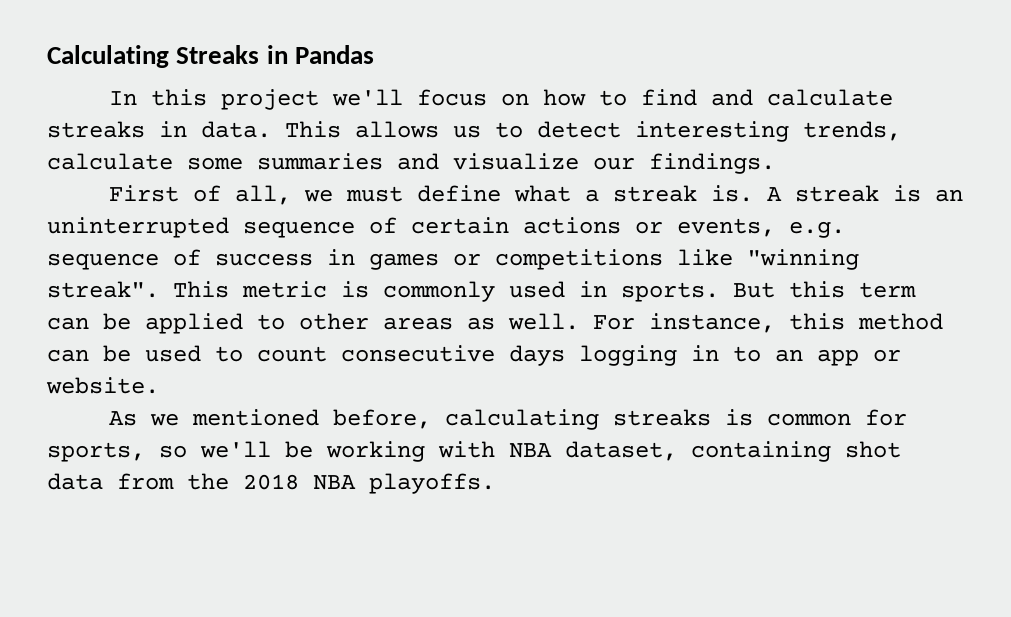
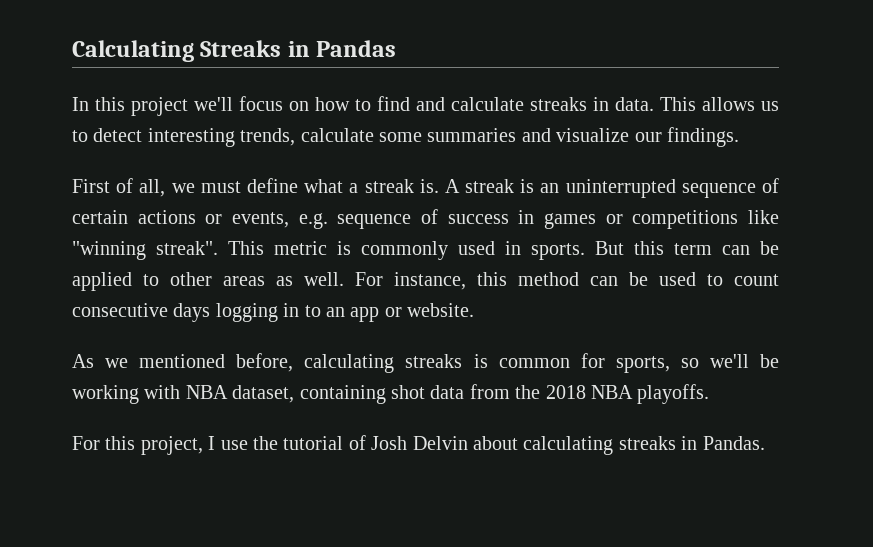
+ For this project, I use the tutorial of Josh Delvin about calculating streaks in Pandas.

